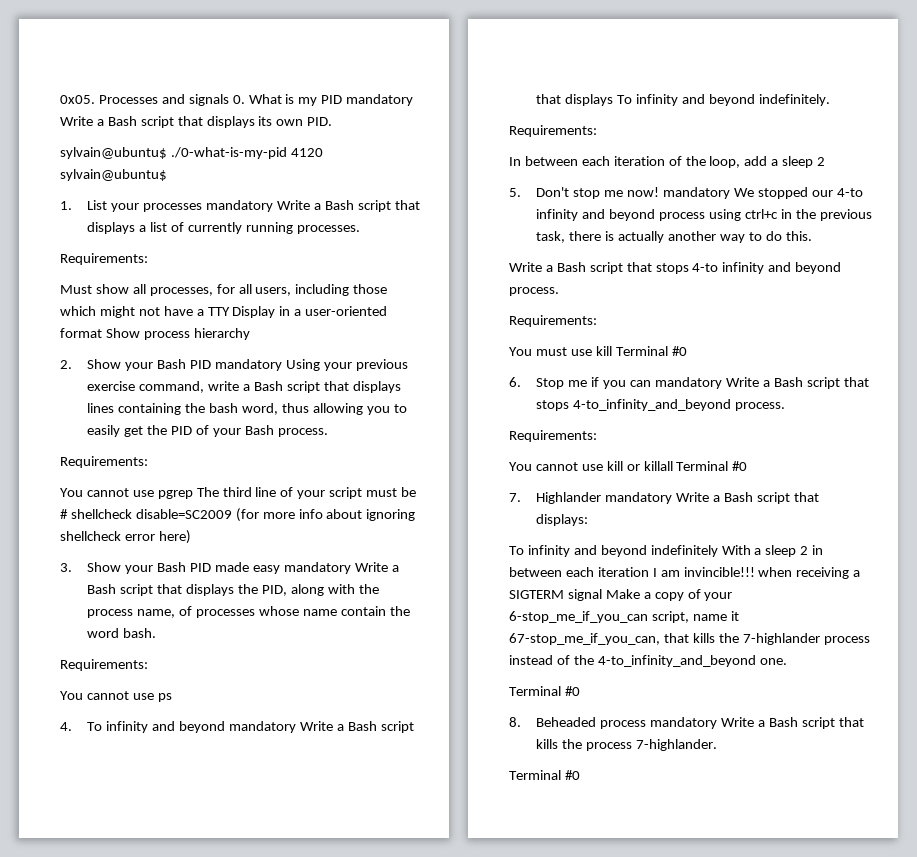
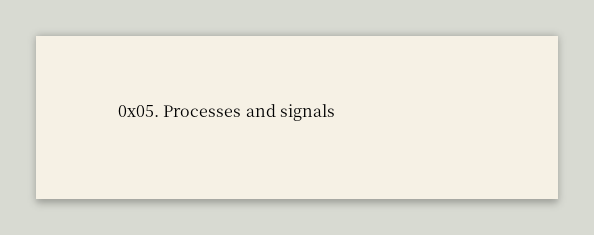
- Processes and signals 0. What is my PID mandatory Write a Bash script that displays its own PID.
- sylvain@ubuntu$ ./0-what-is-my-pid 4120 sylvain@ubuntu$
- 1. List your processes mandatory Write a Bash script that displays a list of currently running processes.
- Requirements:
- Must show all processes, for all users, including those which might not have a TTY Display in a user-oriented format Show process hierarchy
- 2. Show your Bash PID mandatory Using your previous exercise command, write a Bash script that displays lines containing the bash word, thus allowing you to easily get the PID of your Bash process.
- Requirements:
- You cannot use pgrep The third line of your script must be # shellcheck disable=SC2009 (for more info about ignoring shellcheck error here)
- 3. Show your Bash PID made easy mandatory Write a Bash script that displays the PID, along with the process name, of processes whose name contain the word bash.
- Requirements:
- You cannot use ps
- 4. To infinity and beyond mandatory Write a Bash script that displays To infinity and beyond indefinitely.
- Requirements:
- In between each iteration of the loop, add a sleep 2
- 5. Don't stop me now! mandatory We stopped our 4-to infinity and beyond process using ctrl+c in the previous task, there is actually another way to do this.
- Write a Bash script that stops 4-to infinity and beyond process.
- Requirements:
- You must use kill Terminal #0
- 6. Stop me if you can mandatory Write a Bash script that stops 4-to_infinity_and_beyond process.
- Requirements:
- You cannot use kill or killall Terminal #0
- 7. Highlander mandatory Write a Bash script that displays:
- To infinity and beyond indefinitely With a sleep 2 in between each iteration I am invincible!!! when receiving a SIGTERM signal Make a copy of your 6-stop_me_if_you_can script, name it 67-stop_me_if_you_can, that kills the 7-highlander process instead of the 4-to_infinity_and_beyond one.
- Terminal #0
- 8. Beheaded process mandatory Write a Bash script that kills the process 7-highlander.
- Terminal #0
+ Processes and signals

